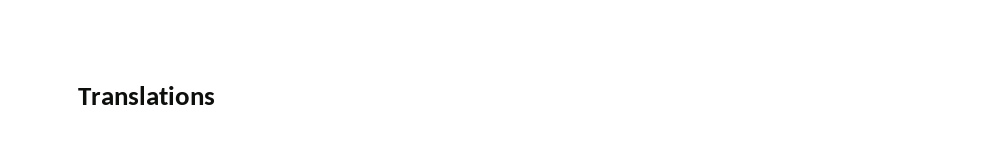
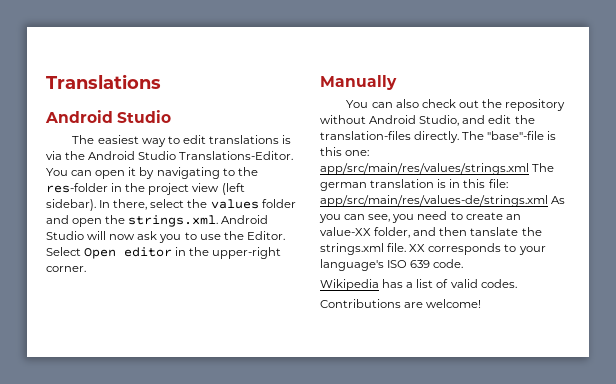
  Translations
+ Android Studio
+ The easiest way to edit translations is via the Android Studio Translations-Editor. You can open it by navigating to the res-folder in the project view (left sidebar). In there, select the values folder and open the strings.xml. Android Studio will now ask you to use the Editor. Select Open editor in the upper-right corner.
+ Manually
+ You can also check out the repository without Android Studio, and edit the translation-files directly. The "base"-file is this one: app/src/main/res/values/strings.xml The german translation is in this file: app/src/main/res/values-de/strings.xml As you can see, you need to create an value-XX folder, and then tanslate the strings.xml file. XX corresponds to your language's ISO 639 code.
+ Wikipedia has a list of valid codes.
+ Contributions are welcome!

